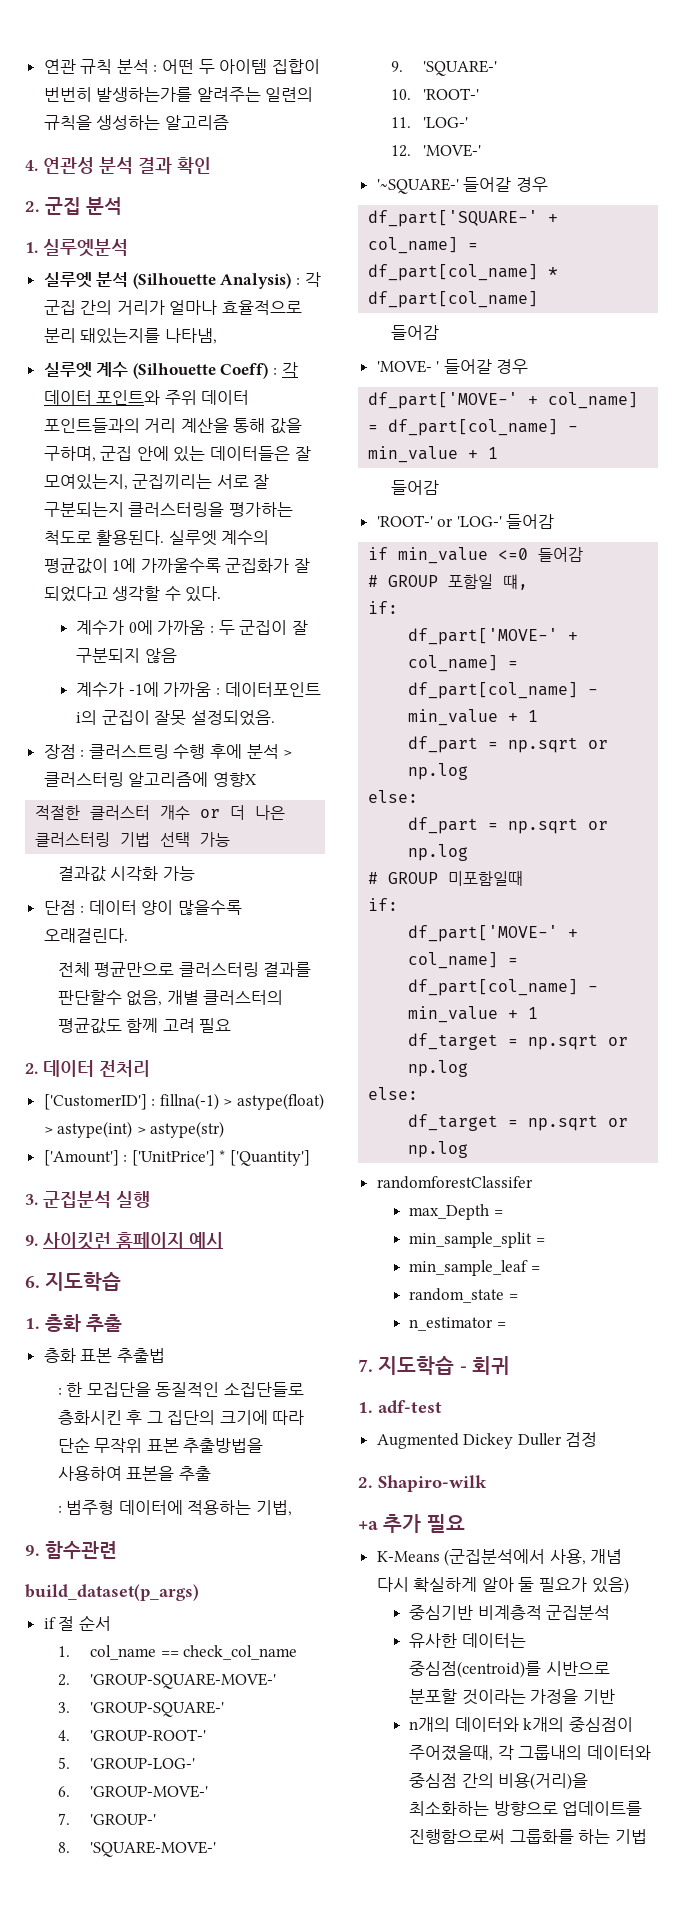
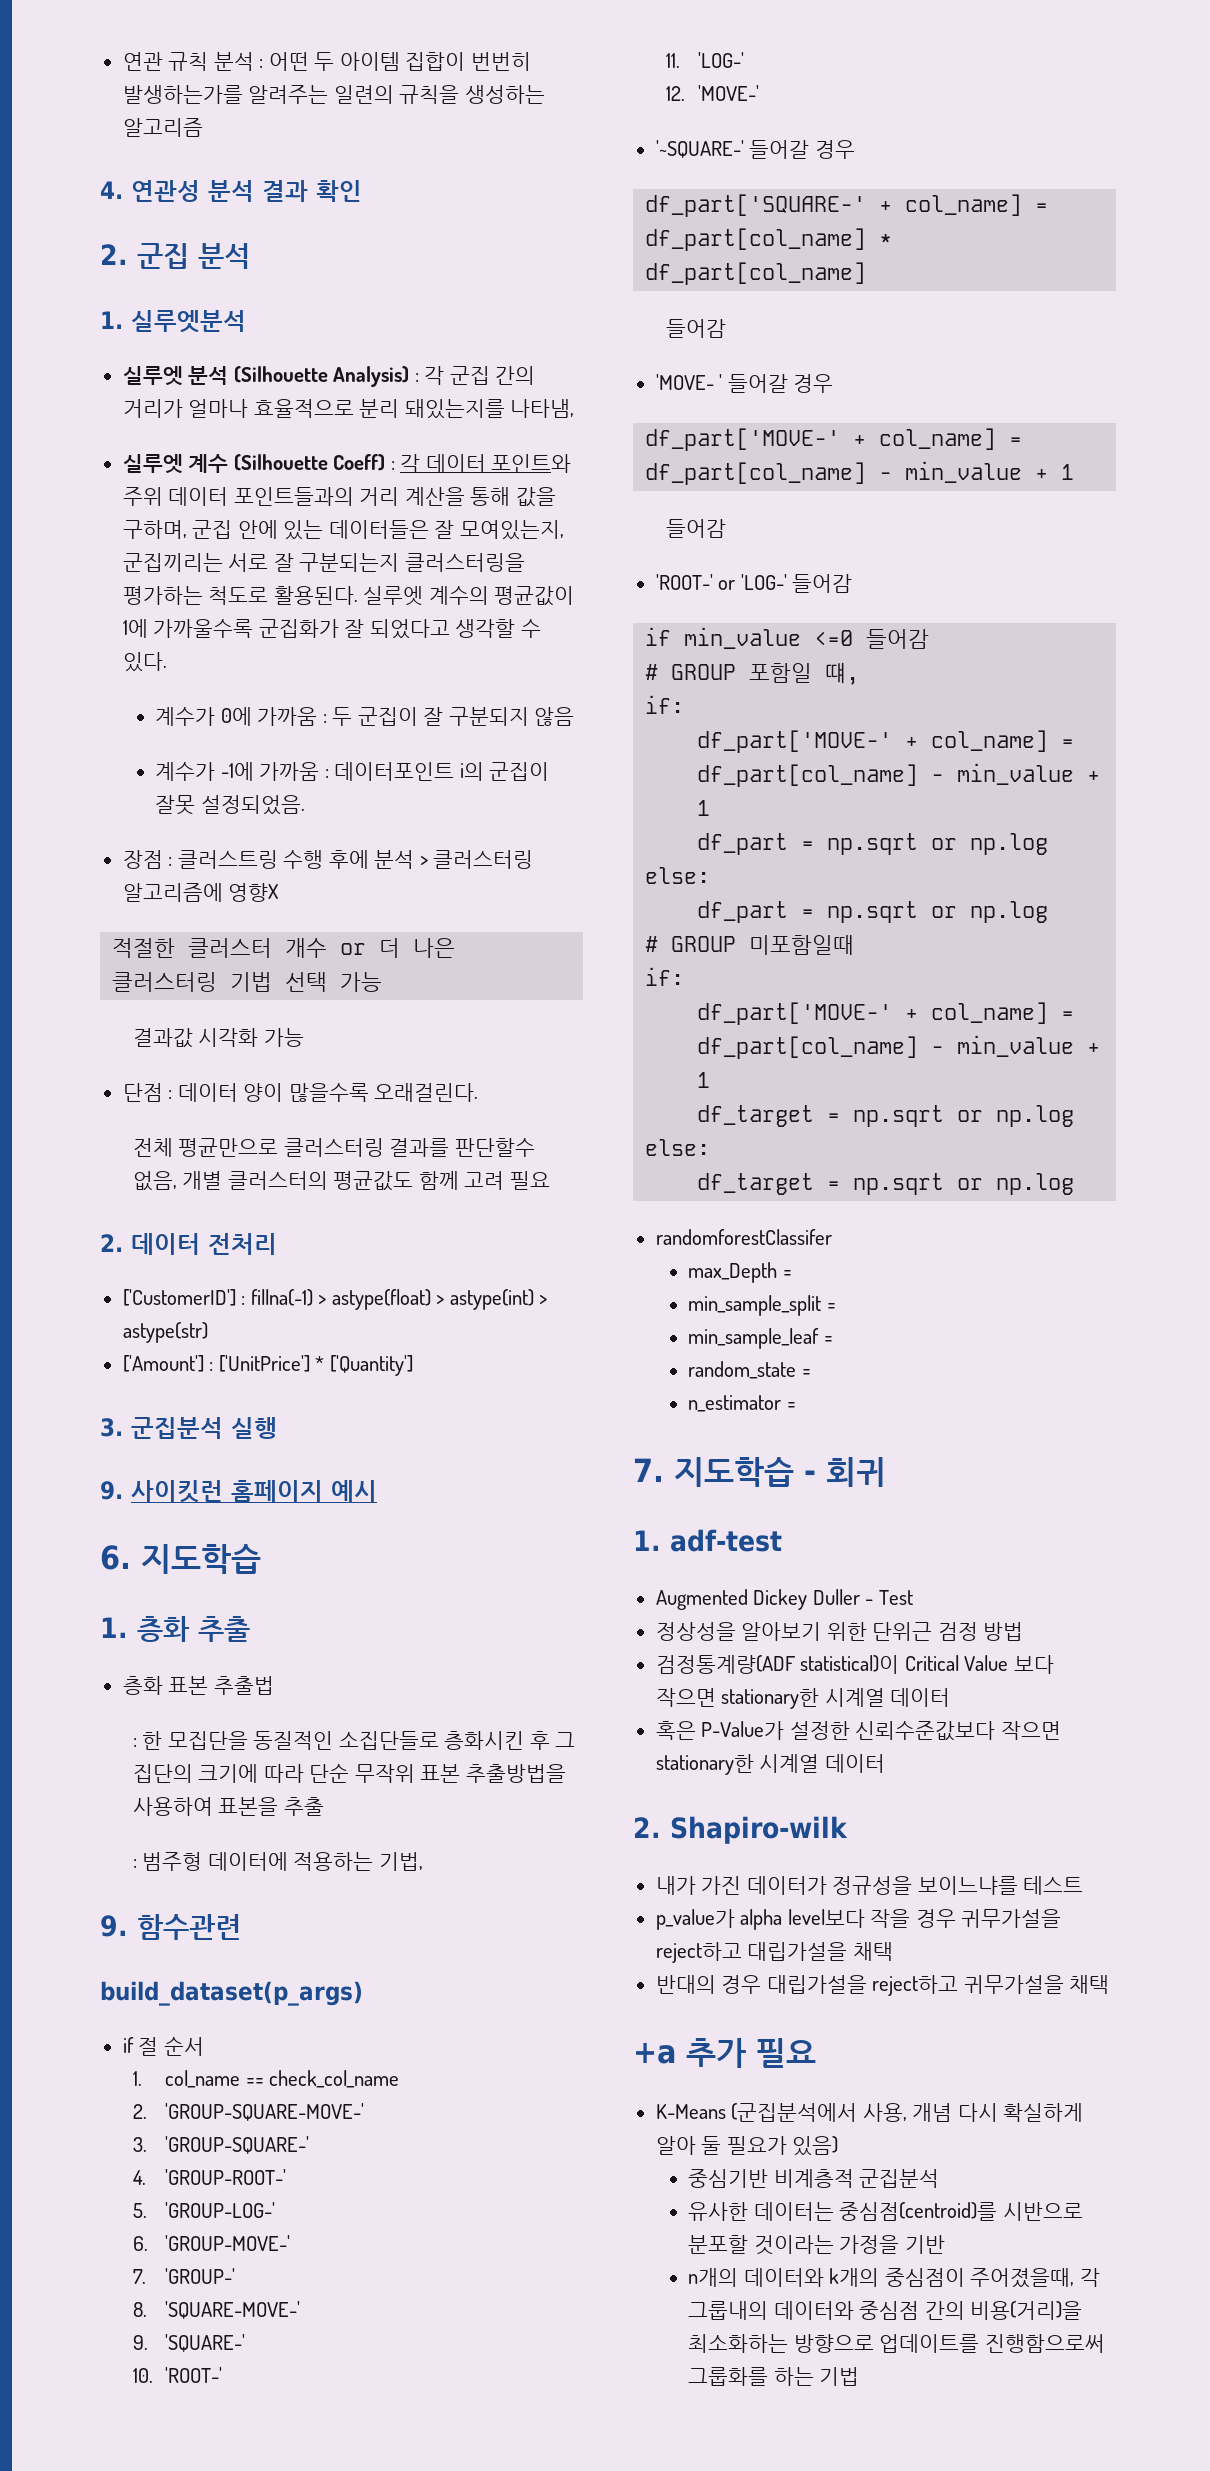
- Augmented Dickey Duller 검정
+ Augmented Dickey Duller - Test
+ 정상성을 알아보기 위한 단위근 검정 방법
+ 검정통계량(ADF statistical)이 Critical Value 보다 작으면 stationary한 시계열 데이터
+ 혹은 P-Value가 설정한 신뢰수준값보다 작으면 stationary한 시계열 데이터
  2. Shapiro-wilk
+ 내가 가진 데이터가 정규성을 보이느냐를 테스트
+ p_value가 alpha level보다 작을 경우 귀무가설을 reject하고 대립가설을 채택
+ 반대의 경우 대립가설을 reject하고 귀무가설을 채택

